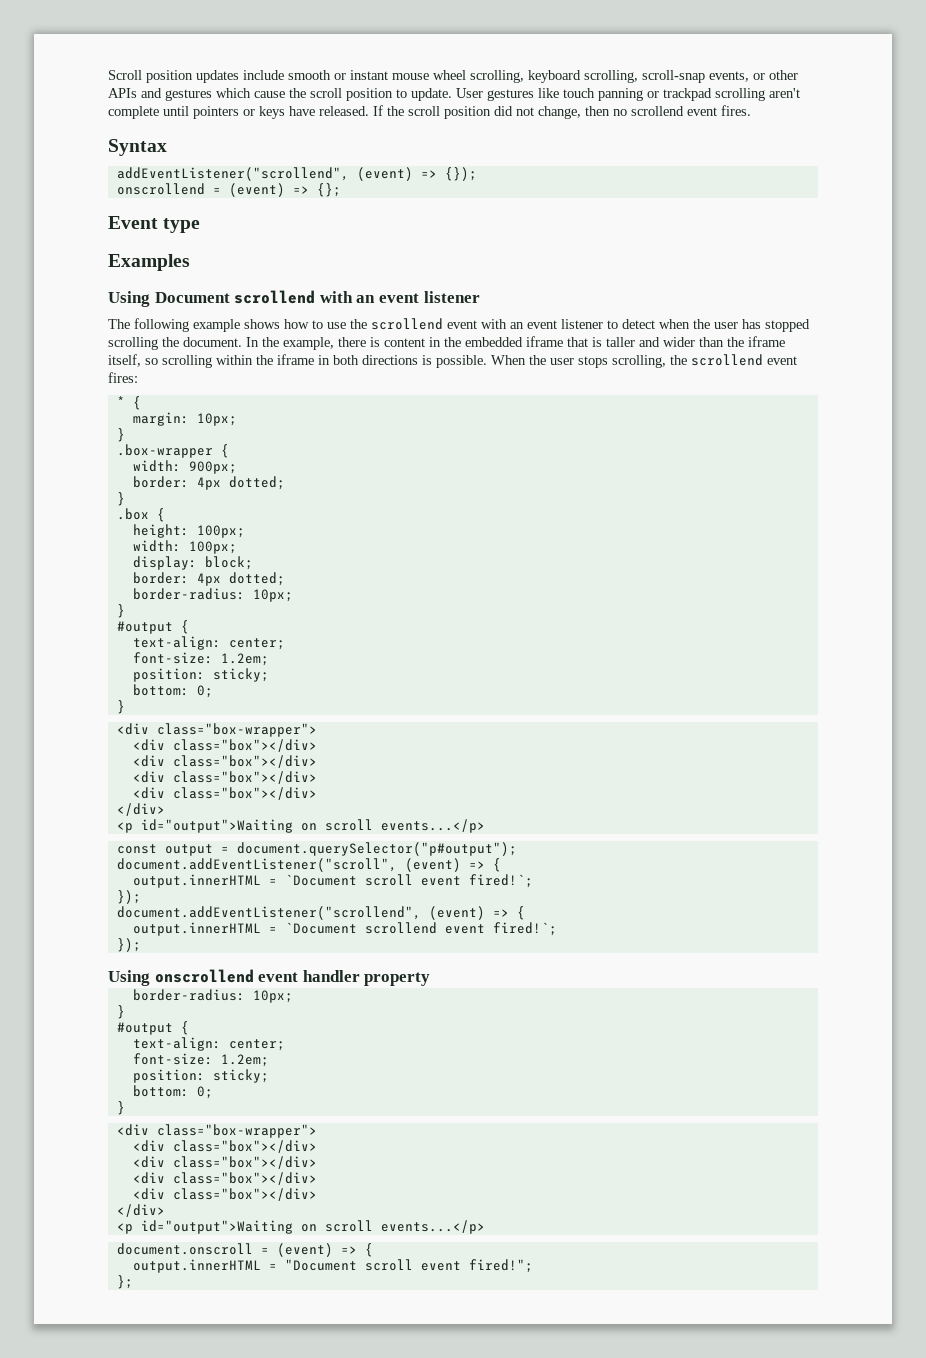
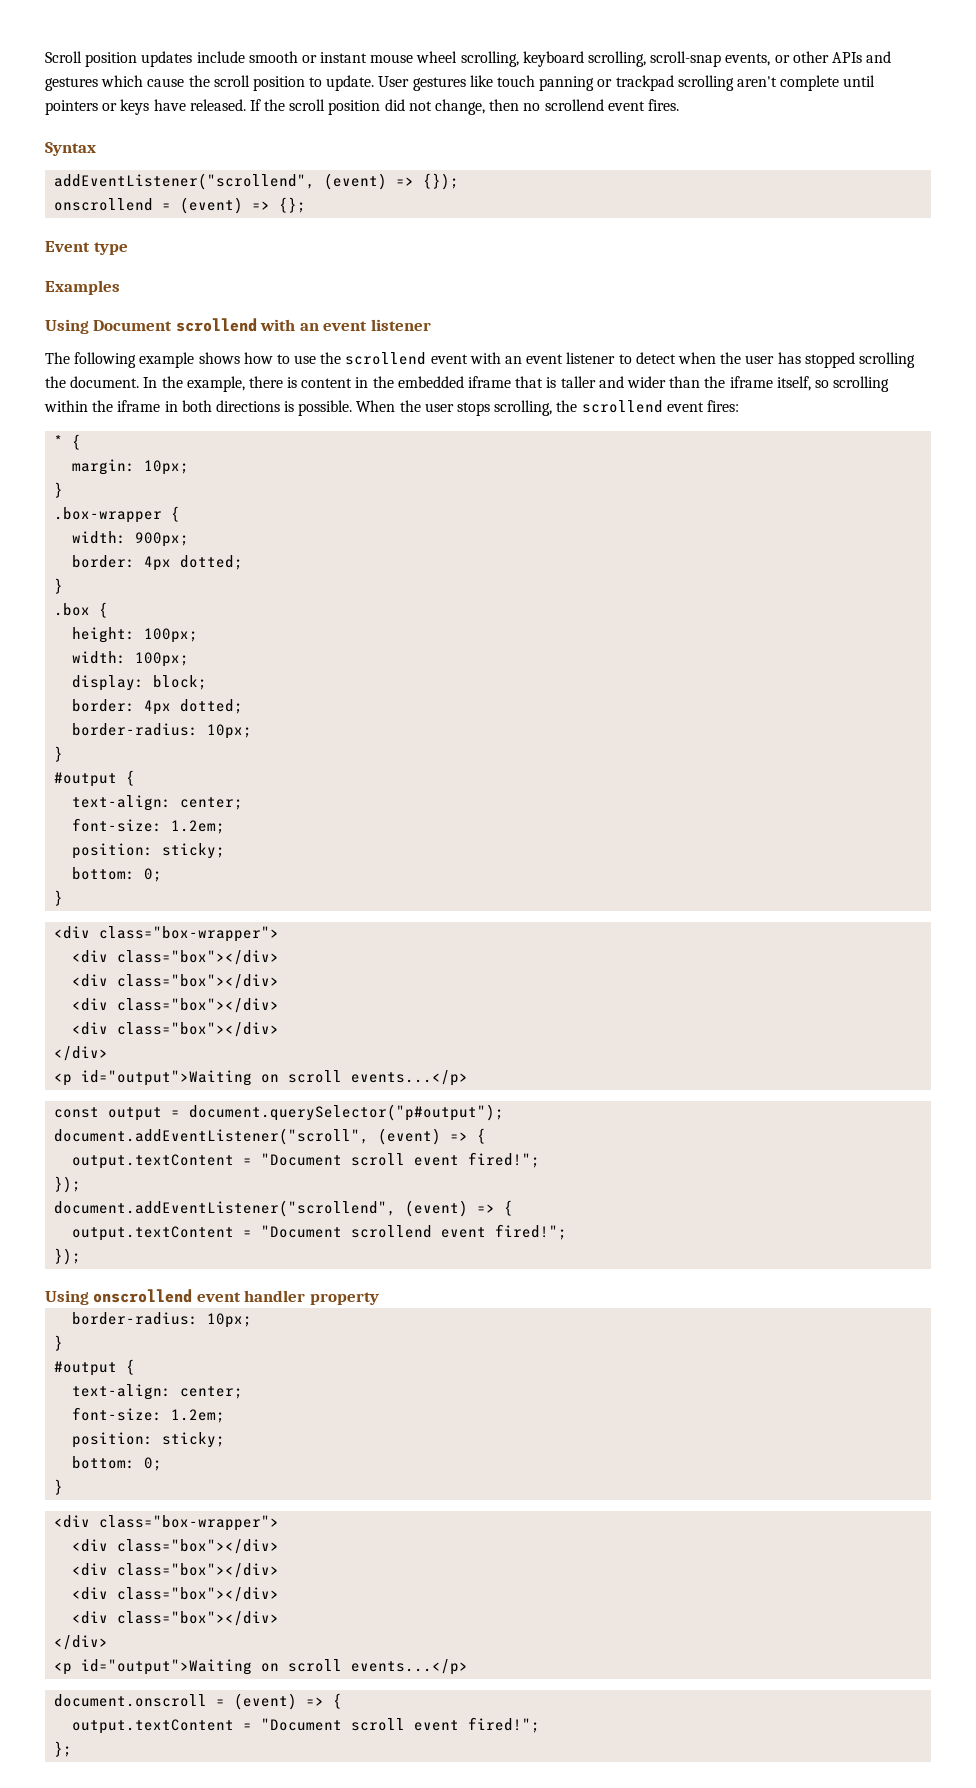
  document.addEventListener("scroll", (event) => {
- output.innerHTML = `Document scroll event fired!`;
+ output.textContent = "Document scroll event fired!";
- output.innerHTML = `Document scrollend event fired!`;
+ output.textContent = "Document scrollend event fired!";
  document.onscroll = (event) => {
- output.innerHTML = "Document scroll event fired!";
+ output.textContent = "Document scroll event fired!";

